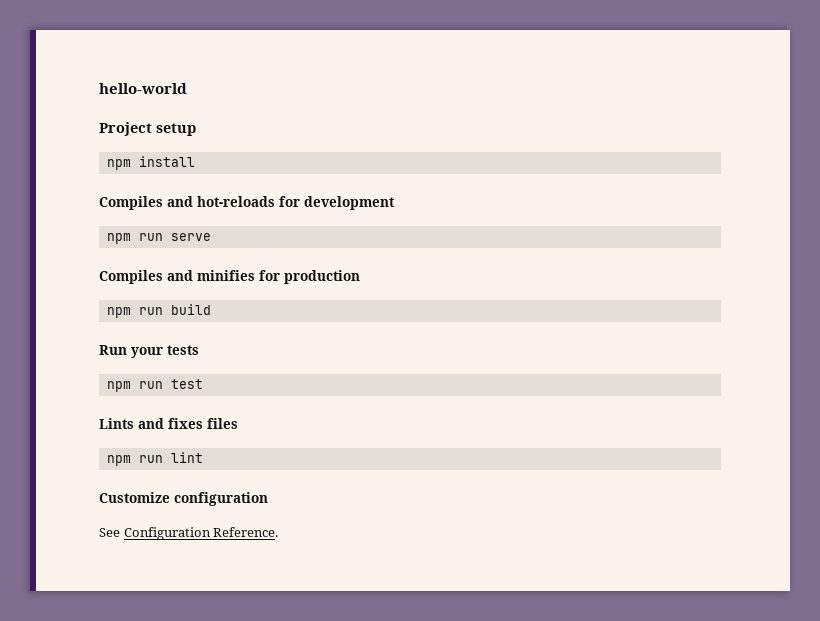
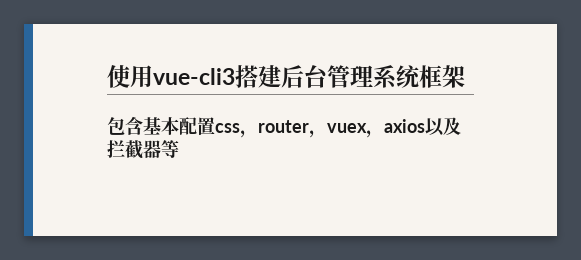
- hello-world
- Project setup
- npm install
- Compiles and hot-reloads for development
- npm run serve
- Compiles and minifies for production
- npm run build
- Run your tests
- npm run test
- Lints and fixes files
- npm run lint
- Customize configuration
- See Configuration Reference.
+ 使用vue-cli3搭建后台管理系统框架
+ 包含基本配置css，router，vuex，axios以及拦截器等

